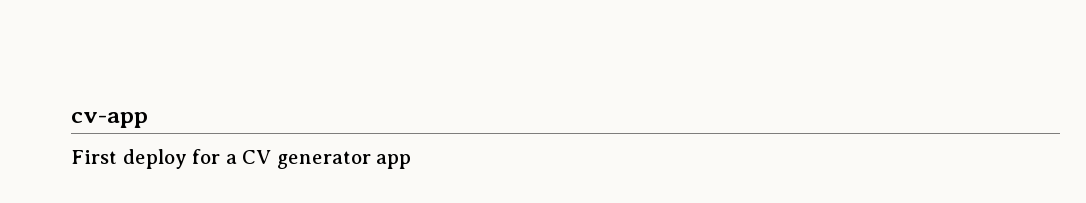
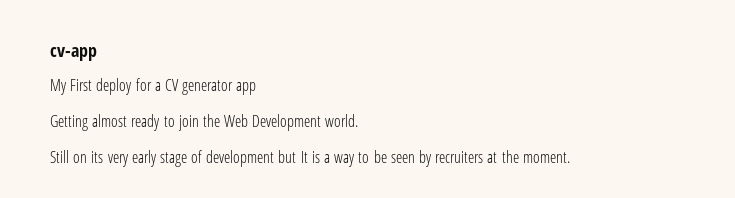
- First deploy for a CV generator app
+ My First deploy for a CV generator app
+ Getting almost ready to join the Web Development world.
+ Still on its very early stage of development but It is a way to be seen by recruiters at the moment.

